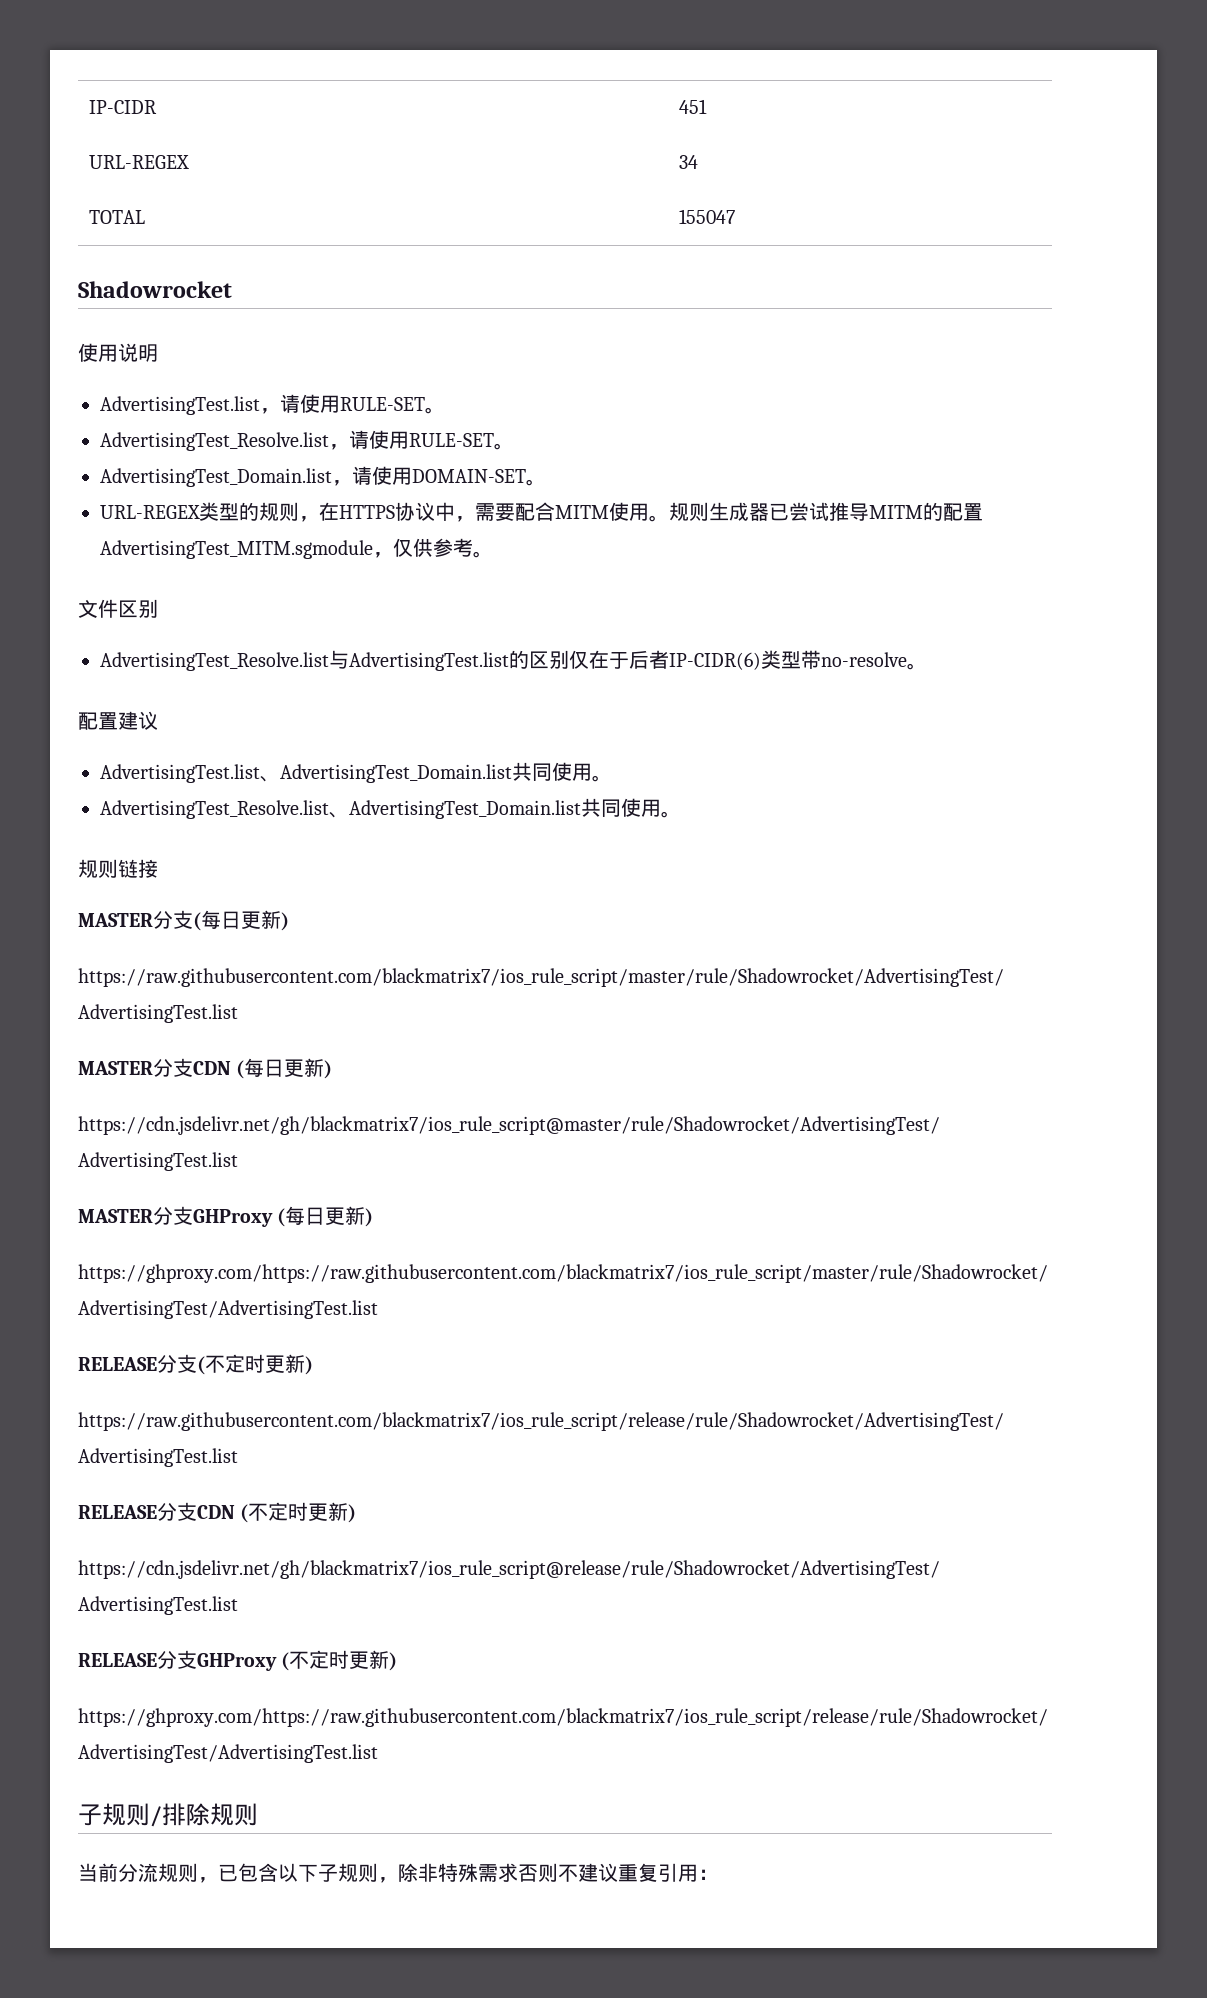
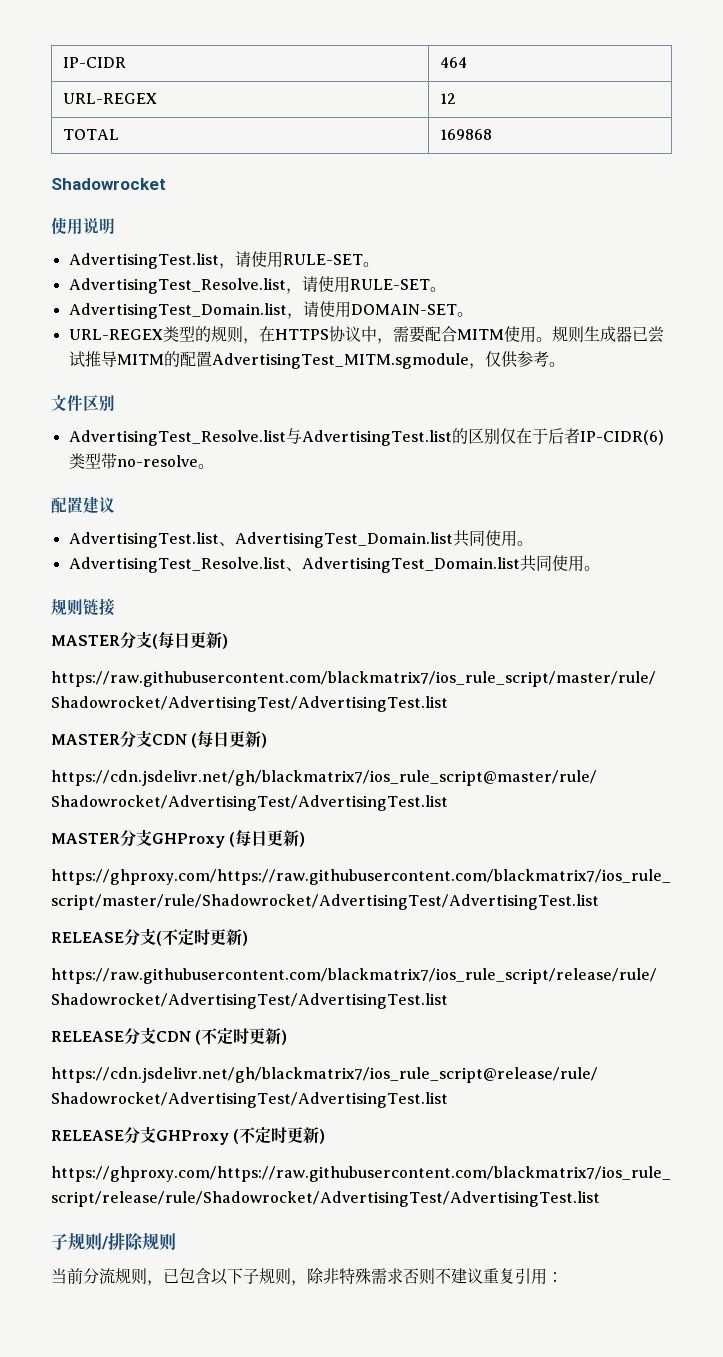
- IP-CIDR | 451
+ IP-CIDR | 464
- URL-REGEX | 34
+ URL-REGEX | 12
- TOTAL | 155047
+ TOTAL | 169868

